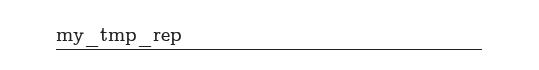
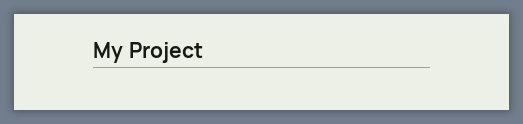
- my_tmp_rep
+ My Project

